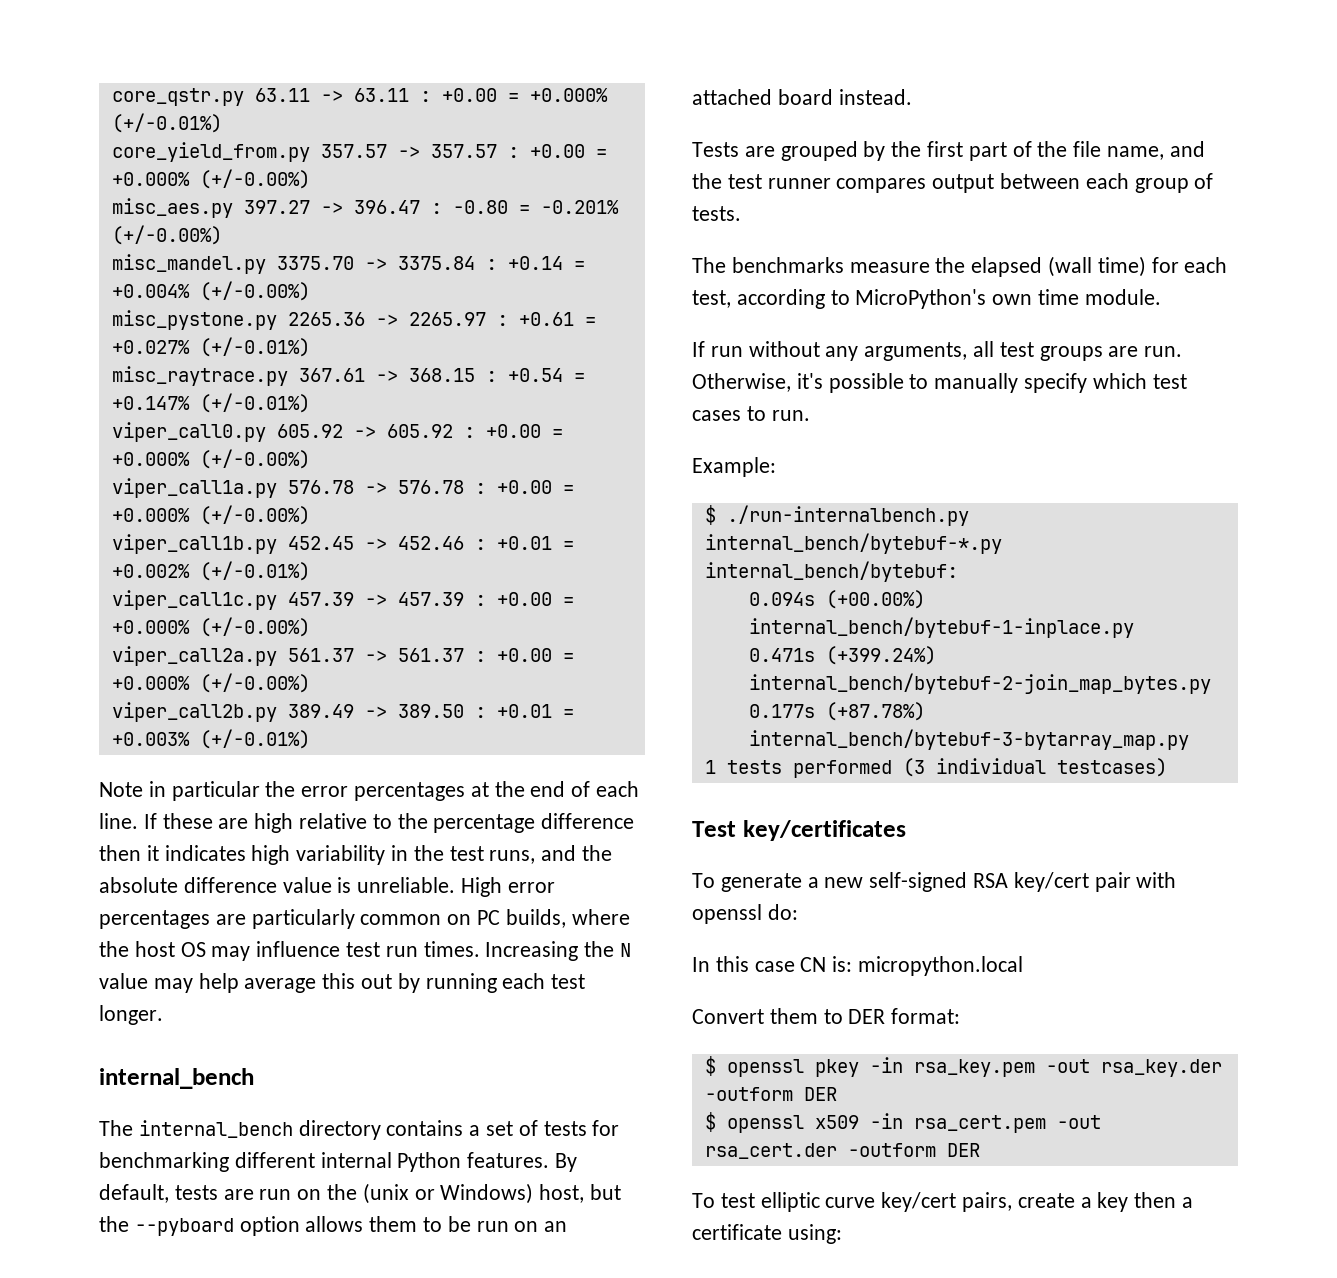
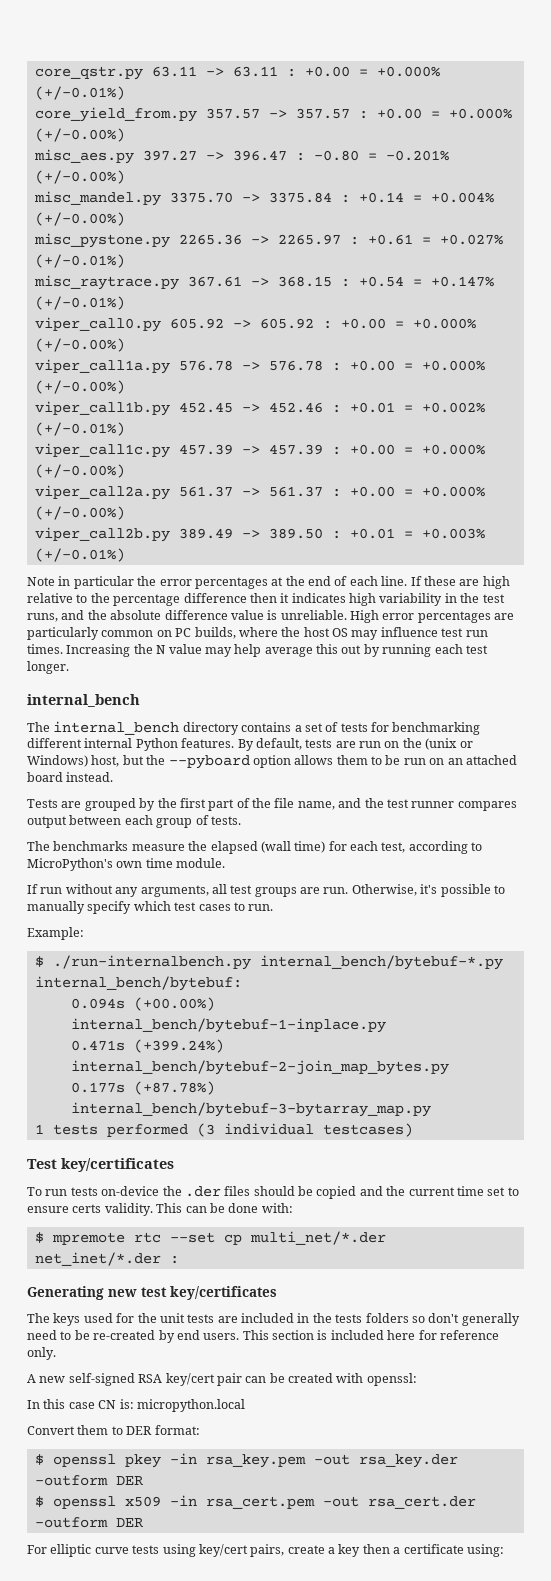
- To generate a new self-signed RSA key/cert pair with openssl do:
+ To run tests on-device the .der files should be copied and the current time set to ensure certs validity. This can be done with:
+ $ mpremote rtc --set cp multi_net/*.der net_inet/*.der :
+ Generating new test key/certificates
+ The keys used for the unit tests are included in the tests folders so don't generally need to be re-created by end users. This section is included here for reference only.
+ A new self-signed RSA key/cert pair can be created with openssl:
- To test elliptic curve key/cert pairs, create a key then a certificate using:
+ For elliptic curve tests using key/cert pairs, create a key then a certificate using:

